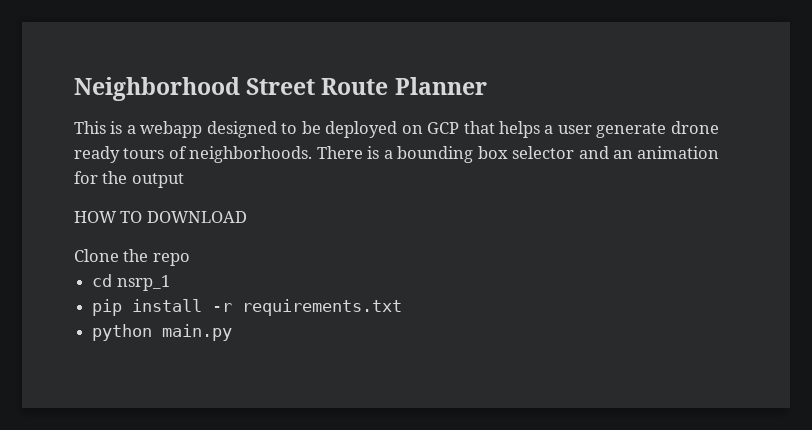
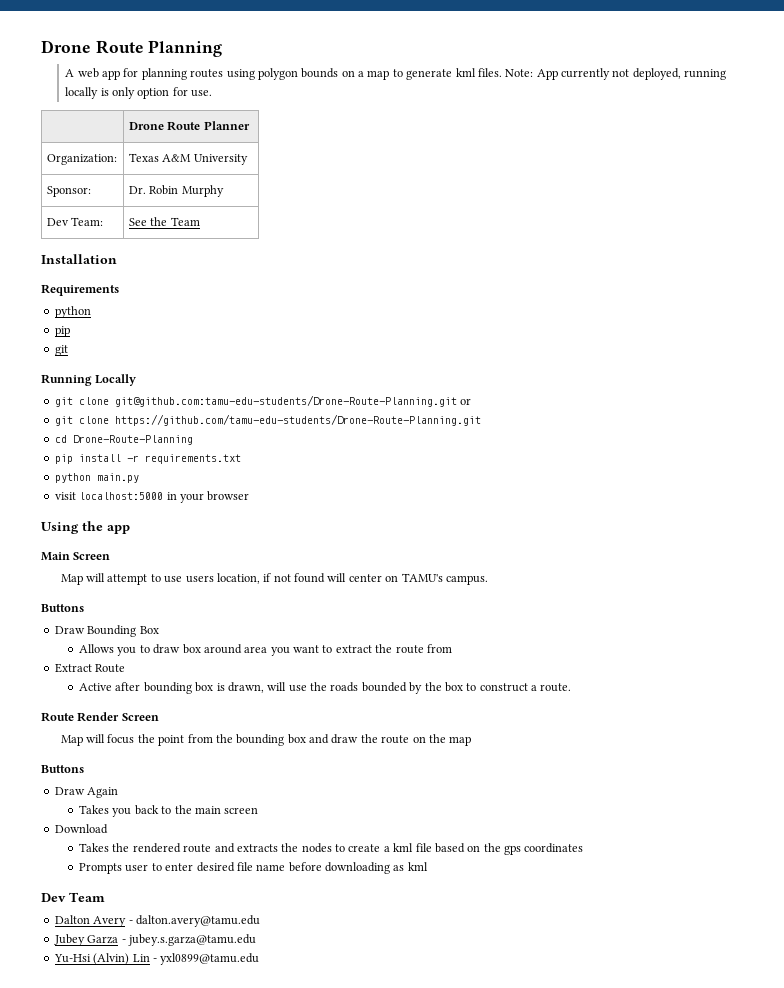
- Neighborhood Street Route Planner
- This is a webapp designed to be deployed on GCP that helps a user generate drone ready tours of neighborhoods. There is a bounding box selector and an animation for the output
- HOW TO DOWNLOAD
- Clone the repo
+ Drone Route Planning
+ A web app for planning routes using polygon bounds on a map to generate kml files. Note: App currently not deployed, running locally is only option for use.
+ | Drone Route Planner
+ Organization: | Texas A&M University
+ Sponsor: | Dr. Robin Murphy
+ Dev Team: | See the Team
+ Installation
+ Requirements
+ python
+ pip
+ git
+ Running Locally
+ git clone git@github.com:tamu-edu-students/Drone-Route-Planning.git or
+ git clone https://github.com/tamu-edu-students/Drone-Route-Planning.git
- cd nsrp_1
+ cd Drone-Route-Planning
+ visit localhost:5000 in your browser
+ Using the app
+ Main Screen
+ Map will attempt to use users location, if not found will center on TAMU's campus.
+ Buttons
+ Draw Bounding Box
+ Allows you to draw box around area you want to extract the route from
+ Extract Route
+ Active after bounding box is drawn, will use the roads bounded by the box to construct a route.
+ Route Render Screen
+ Map will focus the point from the bounding box and draw the route on the map
+ Buttons
+ Draw Again
+ Takes you back to the main screen
+ Download
+ Takes the rendered route and extracts the nodes to create a kml file based on the gps coordinates
+ Prompts user to enter desired file name before downloading as kml
+ Dev Team
+ Dalton Avery - dalton.avery@tamu.edu
+ Jubey Garza - jubey.s.garza@tamu.edu
+ Yu-Hsi (Alvin) Lin - yxl0899@tamu.edu

